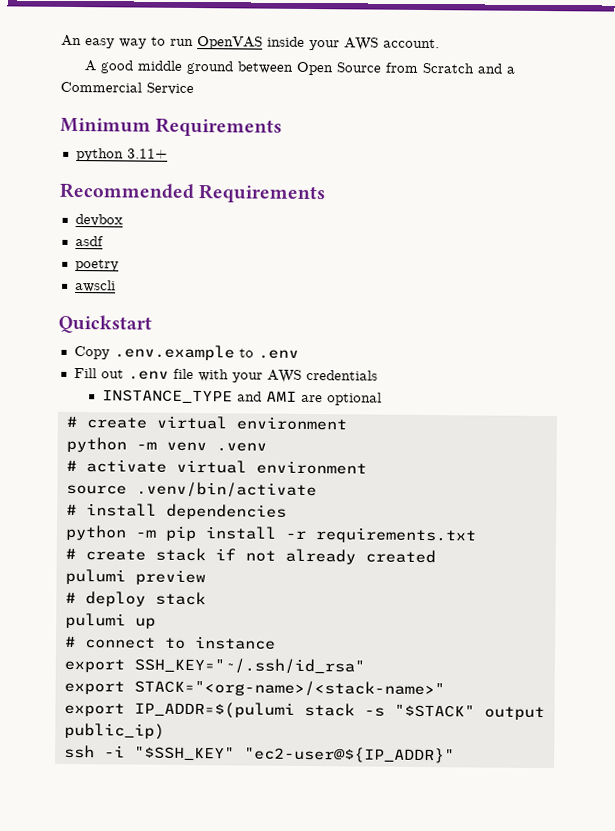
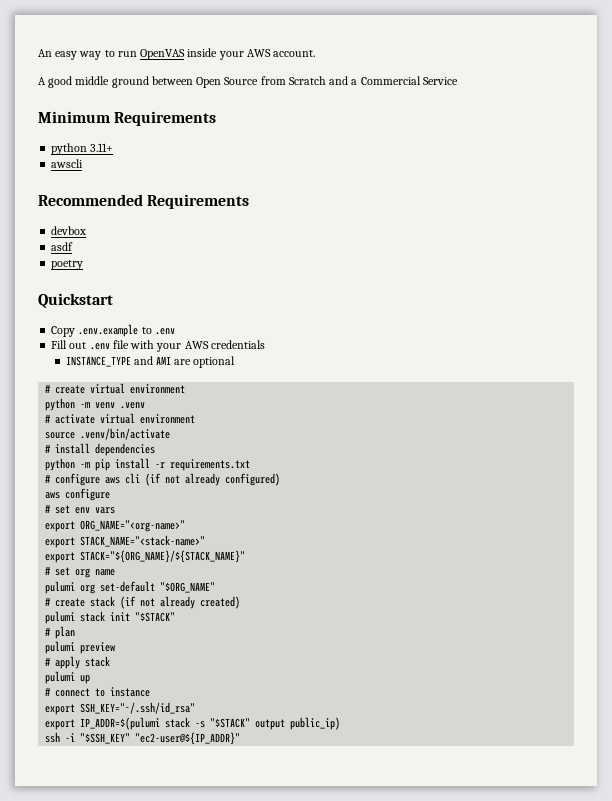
+ awscli
- awscli
+ # configure aws cli (if not already configured)
+ aws configure
+ # set env vars
+ export ORG_NAME="<org-name>"
+ export STACK_NAME="<stack-name>"
+ export STACK="${ORG_NAME}/${STACK_NAME}"
+ # set org name
+ pulumi org set-default "$ORG_NAME"
- # create stack if not already created
+ # create stack (if not already created)
+ pulumi stack init "$STACK"
+ # plan
- # deploy stack
+ # apply stack
- export STACK="<org-name>/<stack-name>"

